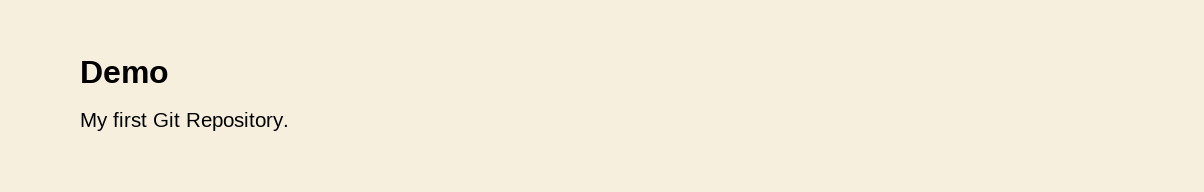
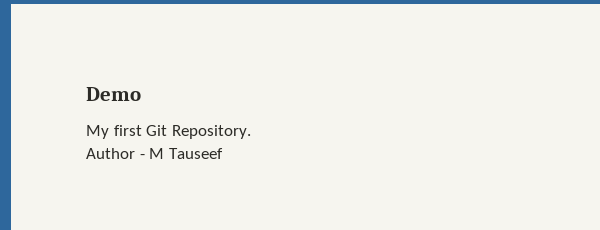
+ Author - M Tauseef

